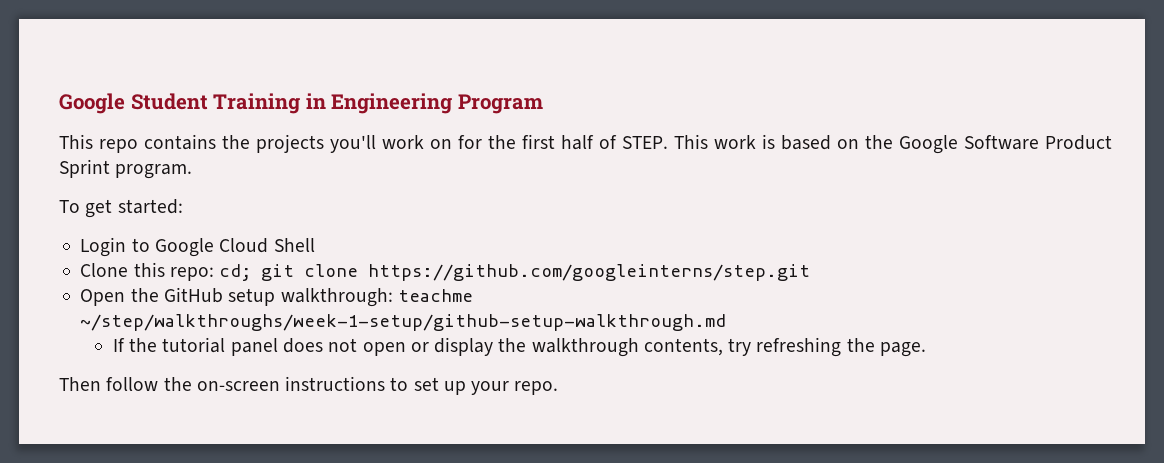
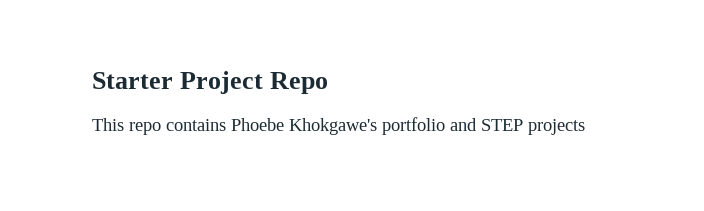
- Google Student Training in Engineering Program
- This repo contains the projects you'll work on for the first half of STEP. This work is based on the Google Software Product Sprint program.
- To get started:
- Login to Google Cloud Shell
- Clone this repo: cd; git clone https://github.com/googleinterns/step.git
- Open the GitHub setup walkthrough: teachme ~/step/walkthroughs/week-1-setup/github-setup-walkthrough.md
- If the tutorial panel does not open or display the walkthrough contents, try refreshing the page.
- Then follow the on-screen instructions to set up your repo.
+ Starter Project Repo
+ This repo contains Phoebe Khokgawe's portfolio and STEP projects

